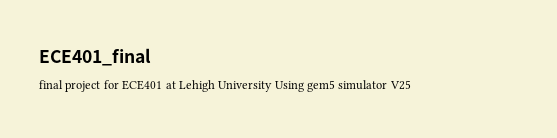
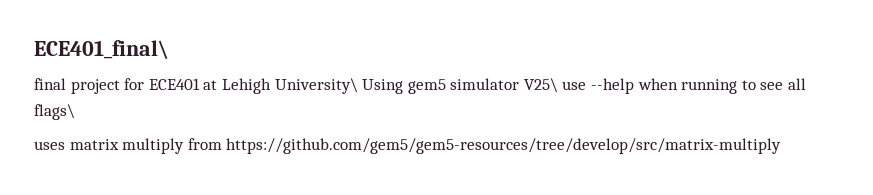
- ECE401_final
+ ECE401_final\
- final project for ECE401 at Lehigh University Using gem5 simulator V25
+ final project for ECE401 at Lehigh University\ Using gem5 simulator V25\ use --help when running to see all flags\
+ uses matrix multiply from https://github.com/gem5/gem5-resources/tree/develop/src/matrix-multiply

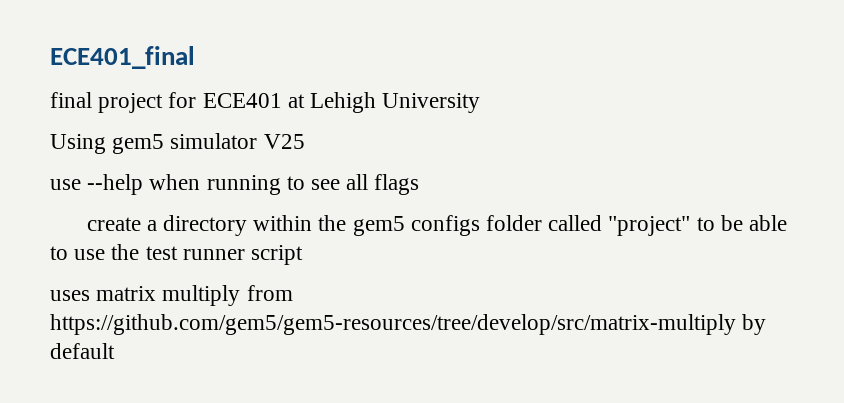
- ECE401_final\
+ ECE401_final
- final project for ECE401 at Lehigh University\ Using gem5 simulator V25\ use --help when running to see all flags\
+ final project for ECE401 at Lehigh University
+ Using gem5 simulator V25
+ use --help when running to see all flags
+ create a directory within the gem5 configs folder called "project" to be able to use the test runner script
- uses matrix multiply from https://github.com/gem5/gem5-resources/tree/develop/src/matrix-multiply
+ uses matrix multiply from https://github.com/gem5/gem5-resources/tree/develop/src/matrix-multiply by default

